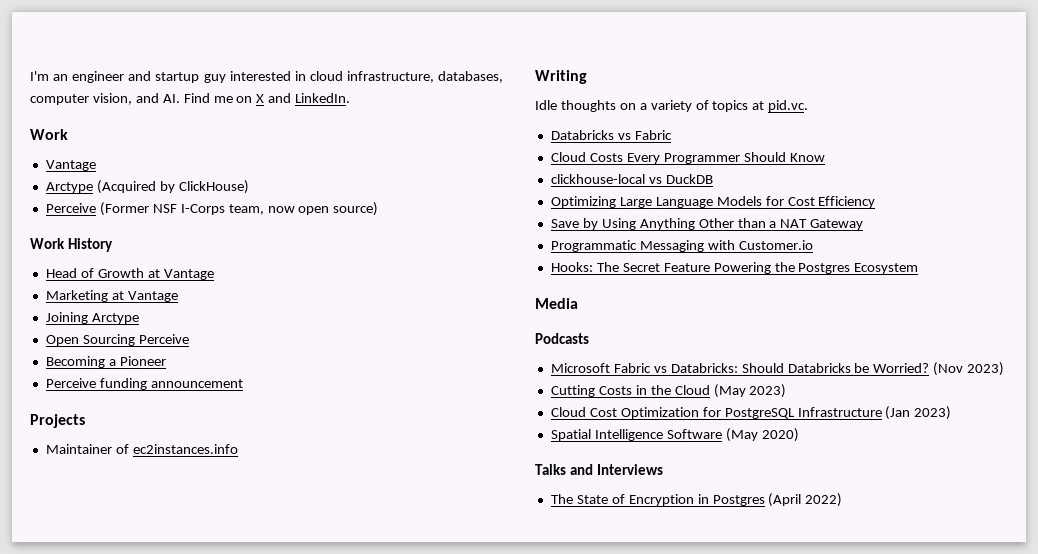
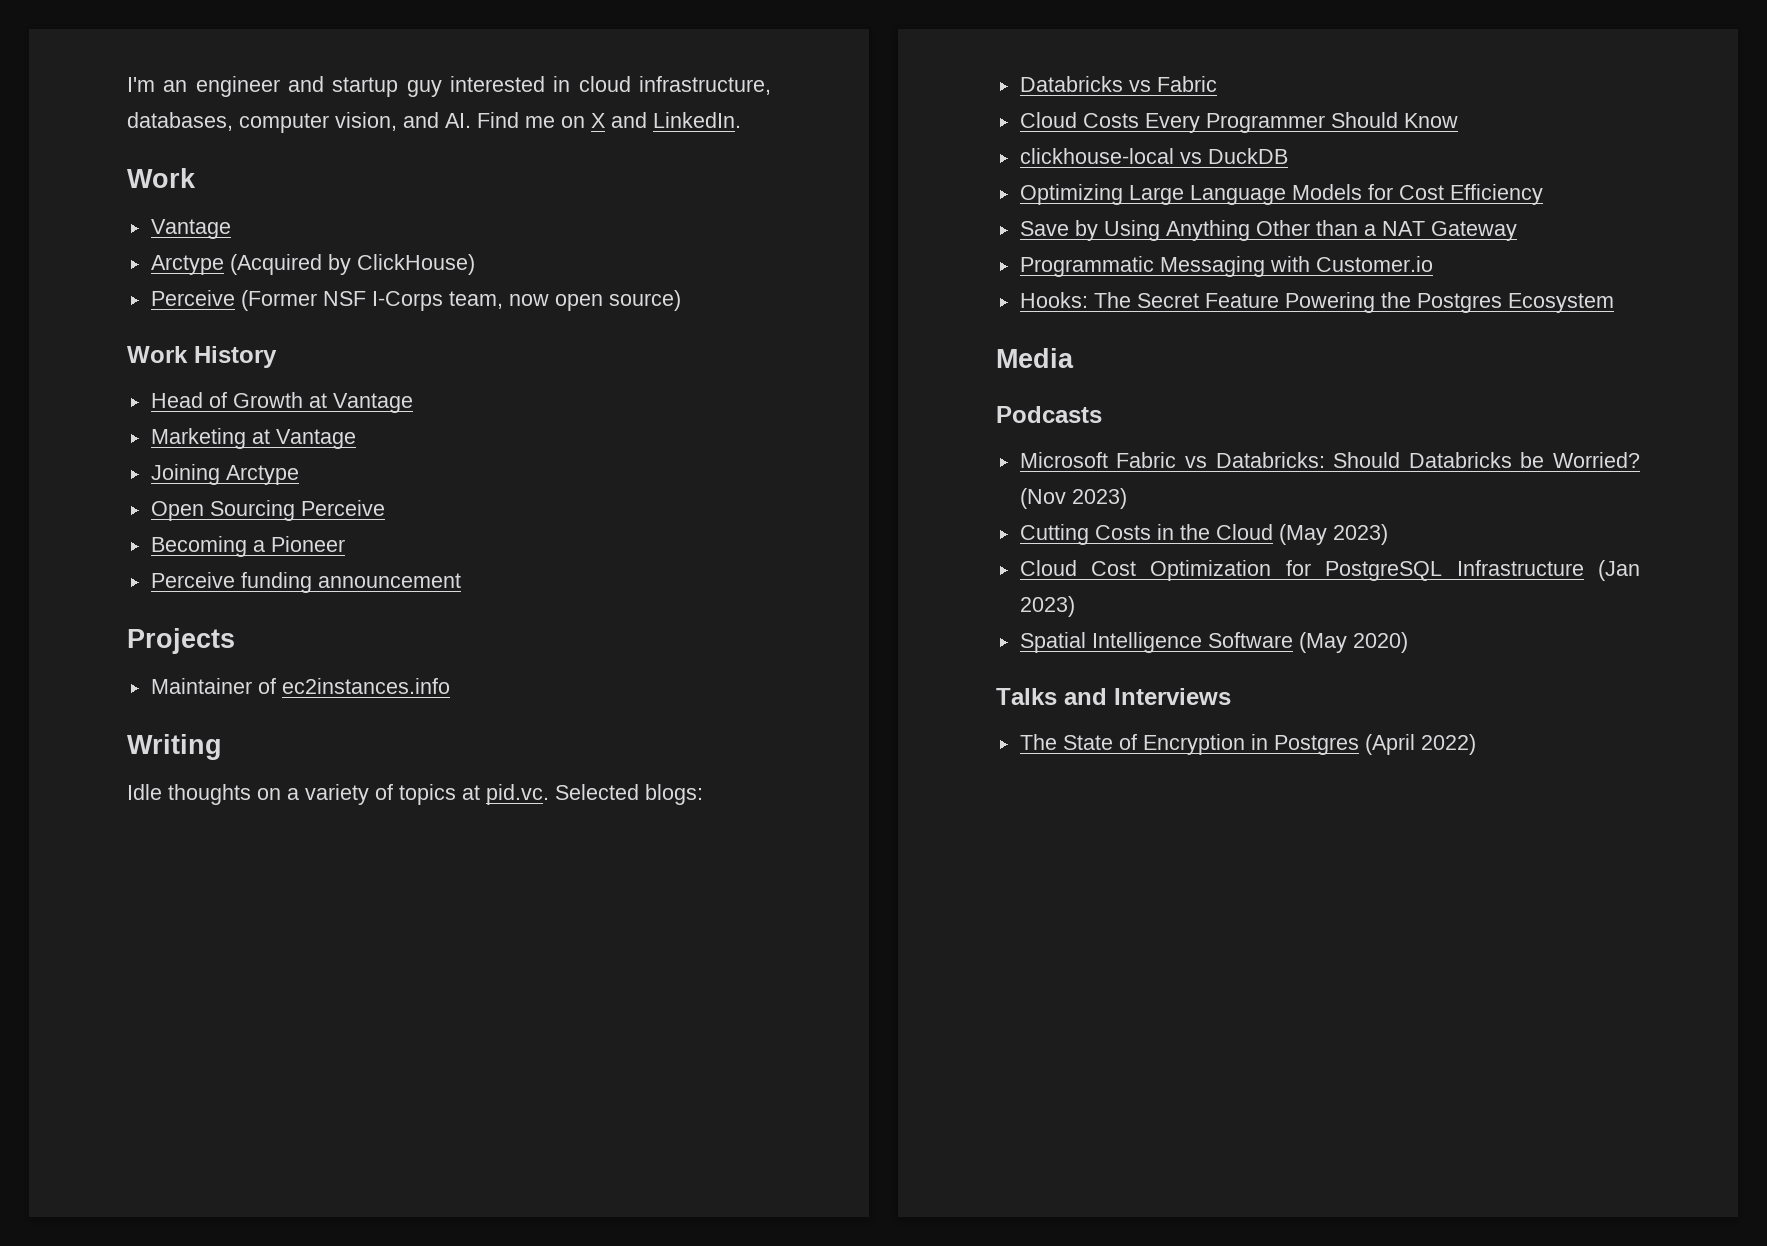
- Idle thoughts on a variety of topics at pid.vc.
+ Idle thoughts on a variety of topics at pid.vc. Selected blogs:

